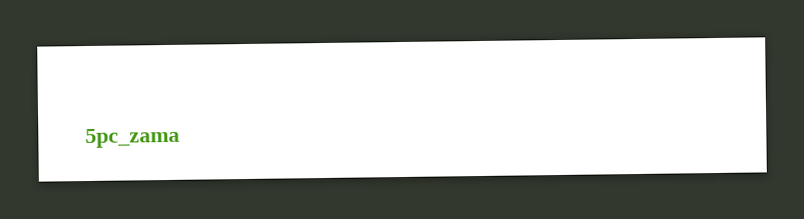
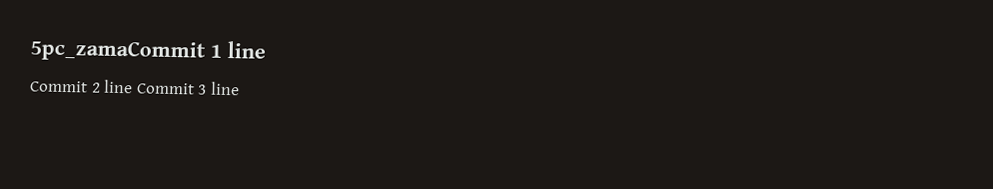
- 5pc_zama
+ 5pc_zamaCommit 1 line
+ Commit 2 line Commit 3 line

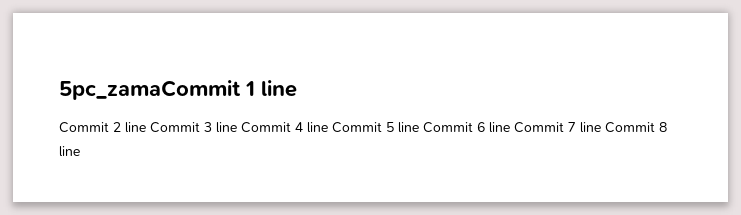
- Commit 2 line Commit 3 line
+ Commit 2 line Commit 3 line Commit 4 line Commit 5 line Commit 6 line Commit 7 line Commit 8 line

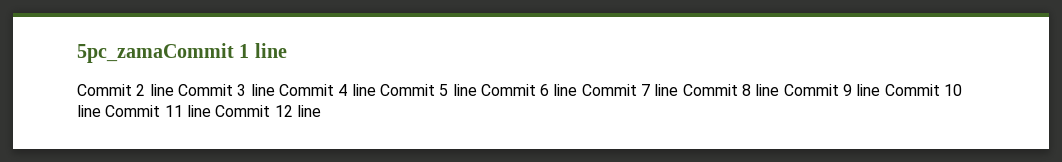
- Commit 2 line Commit 3 line Commit 4 line Commit 5 line Commit 6 line Commit 7 line Commit 8 line
+ Commit 2 line Commit 3 line Commit 4 line Commit 5 line Commit 6 line Commit 7 line Commit 8 line Commit 9 line Commit 10 line Commit 11 line Commit 12 line

